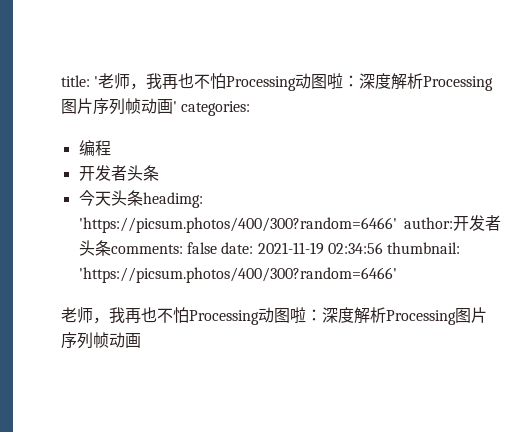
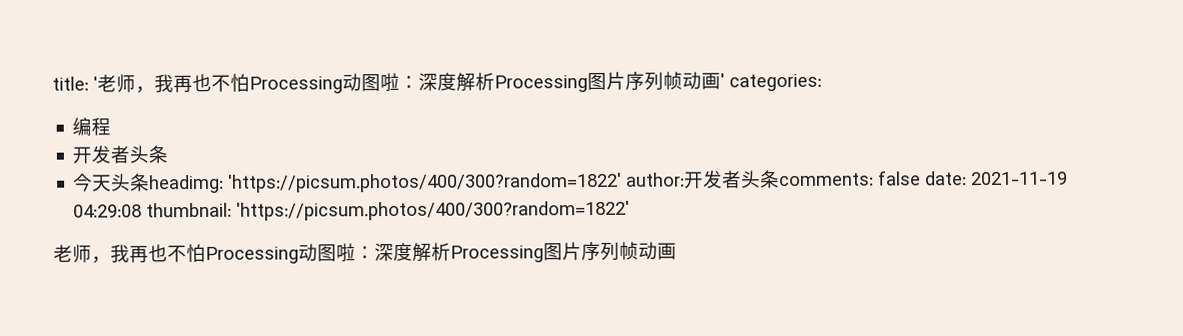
- 今天头条headimg: 'https://picsum.photos/400/300?random=6466' author:开发者头条comments: false date: 2021-11-19 02:34:56 thumbnail: 'https://picsum.photos/400/300?random=6466'
+ 今天头条headimg: 'https://picsum.photos/400/300?random=1822' author:开发者头条comments: false date: 2021-11-19 04:29:08 thumbnail: 'https://picsum.photos/400/300?random=1822'

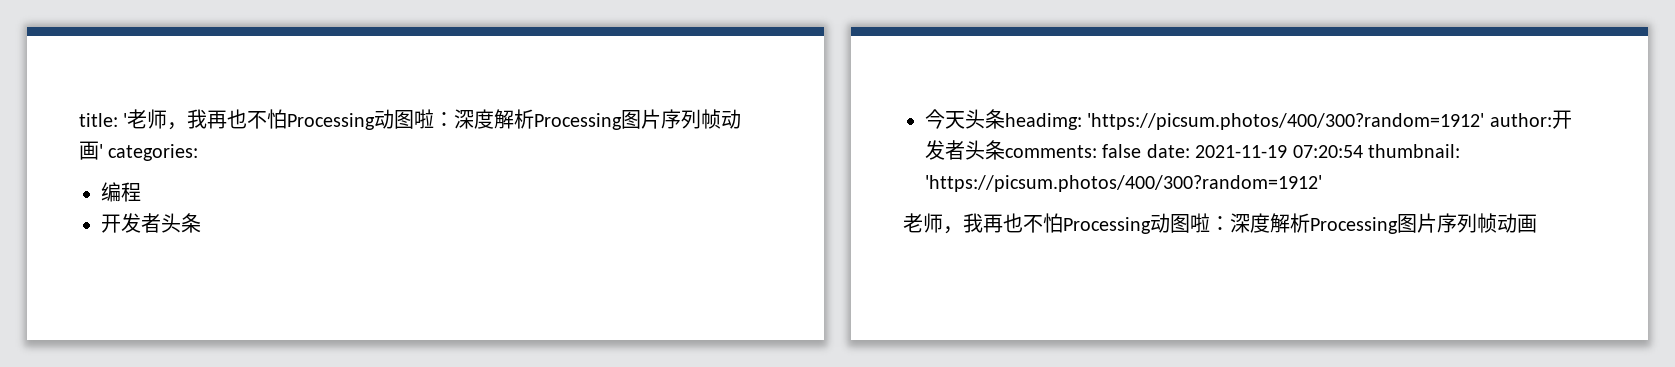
- 今天头条headimg: 'https://picsum.photos/400/300?random=1822' author:开发者头条comments: false date: 2021-11-19 04:29:08 thumbnail: 'https://picsum.photos/400/300?random=1822'
+ 今天头条headimg: 'https://picsum.photos/400/300?random=1912' author:开发者头条comments: false date: 2021-11-19 07:20:54 thumbnail: 'https://picsum.photos/400/300?random=1912'

